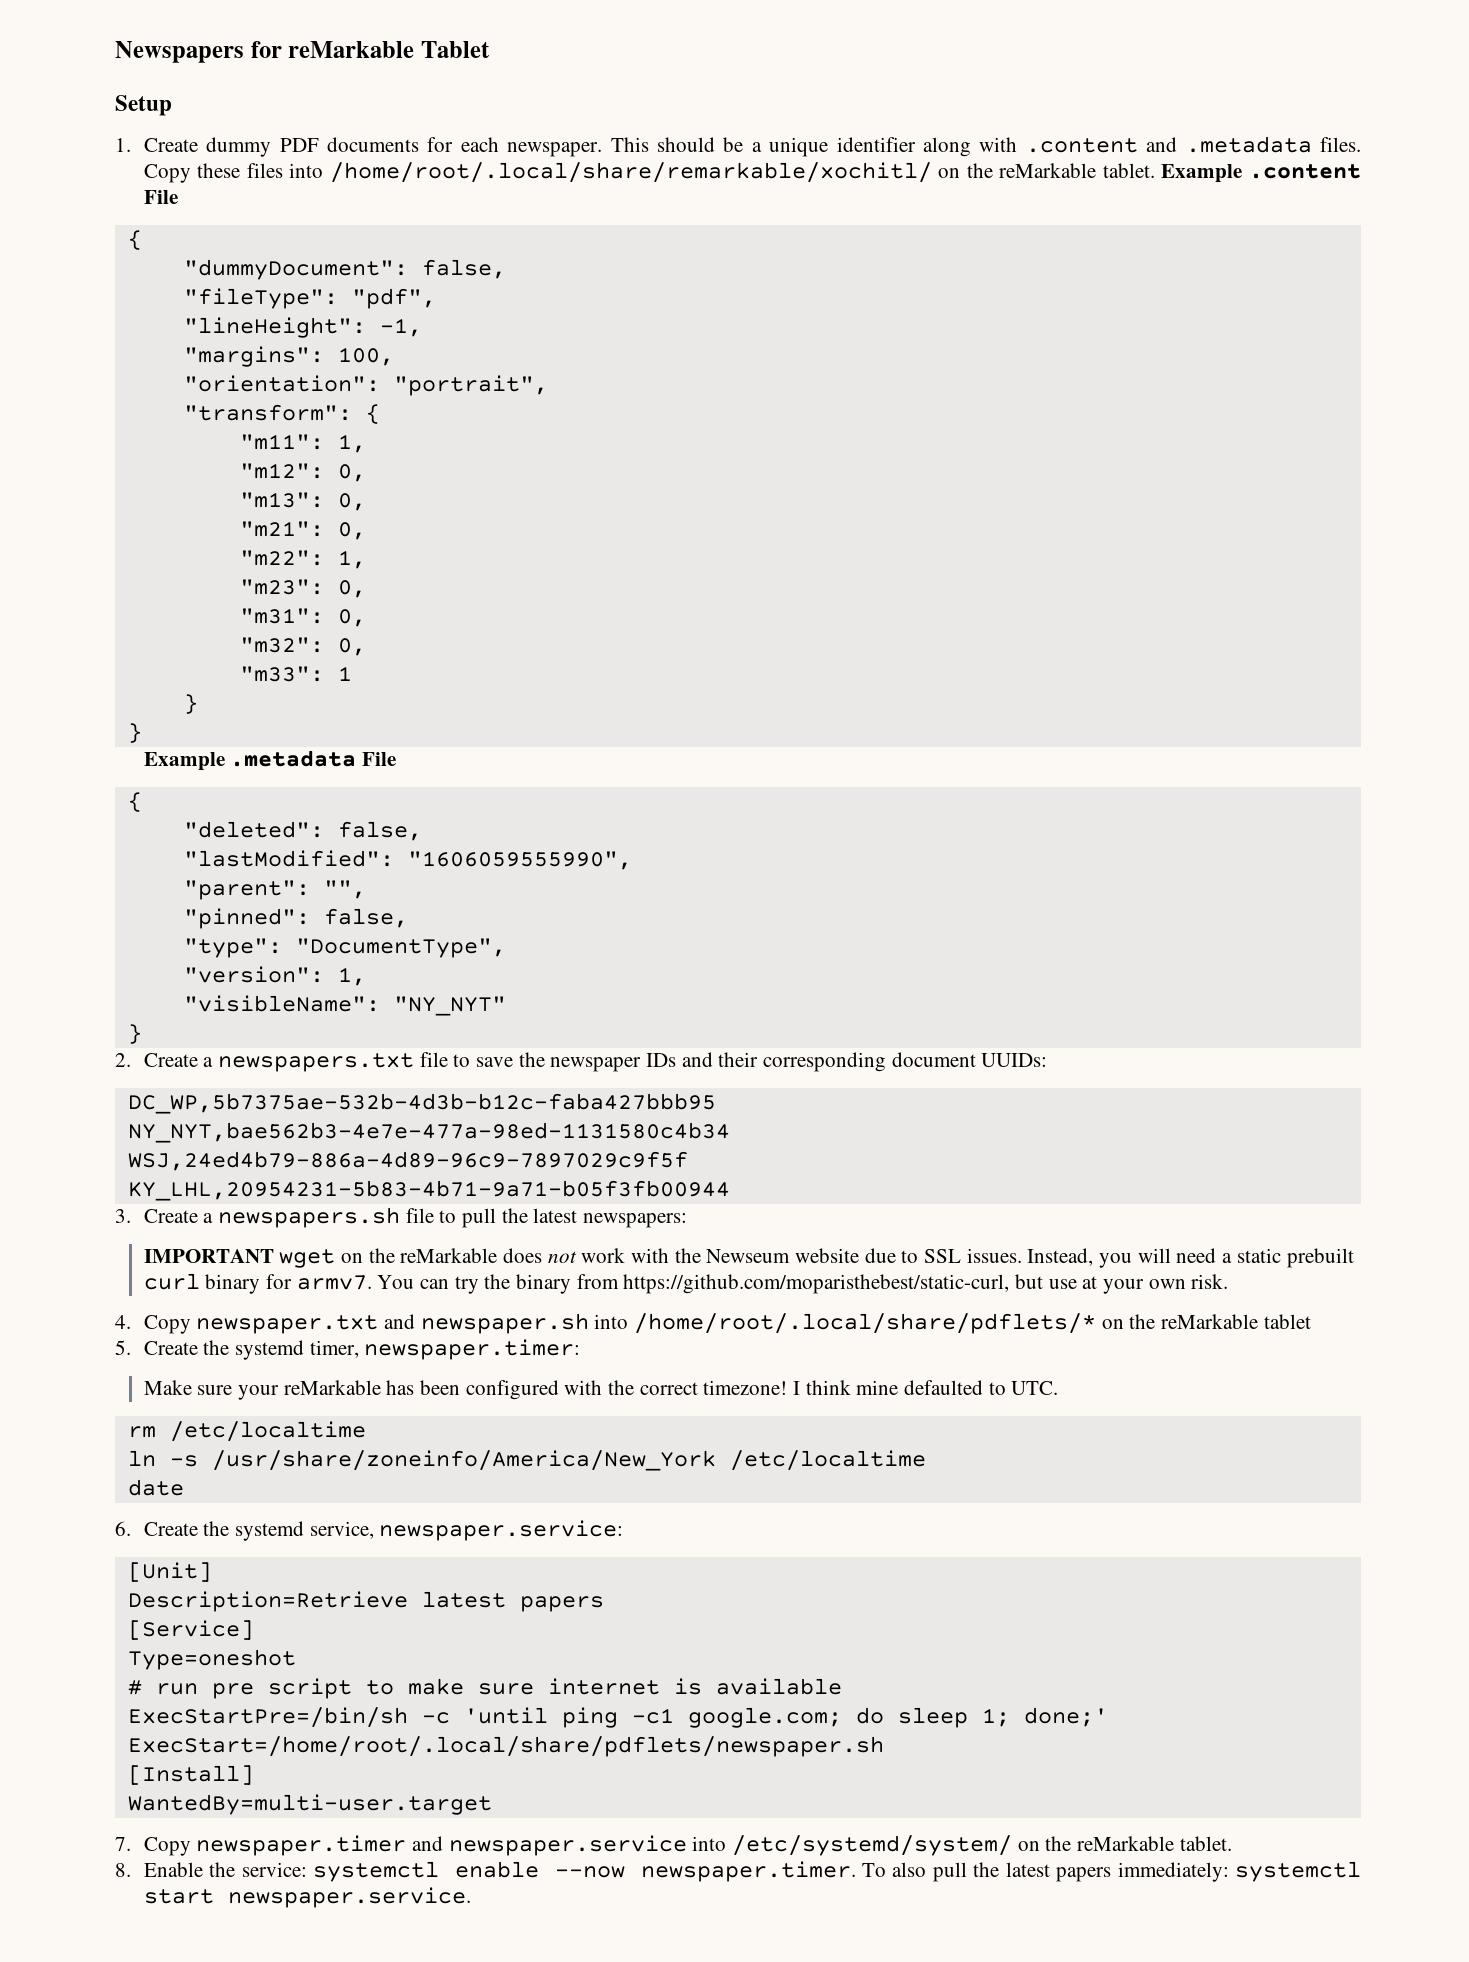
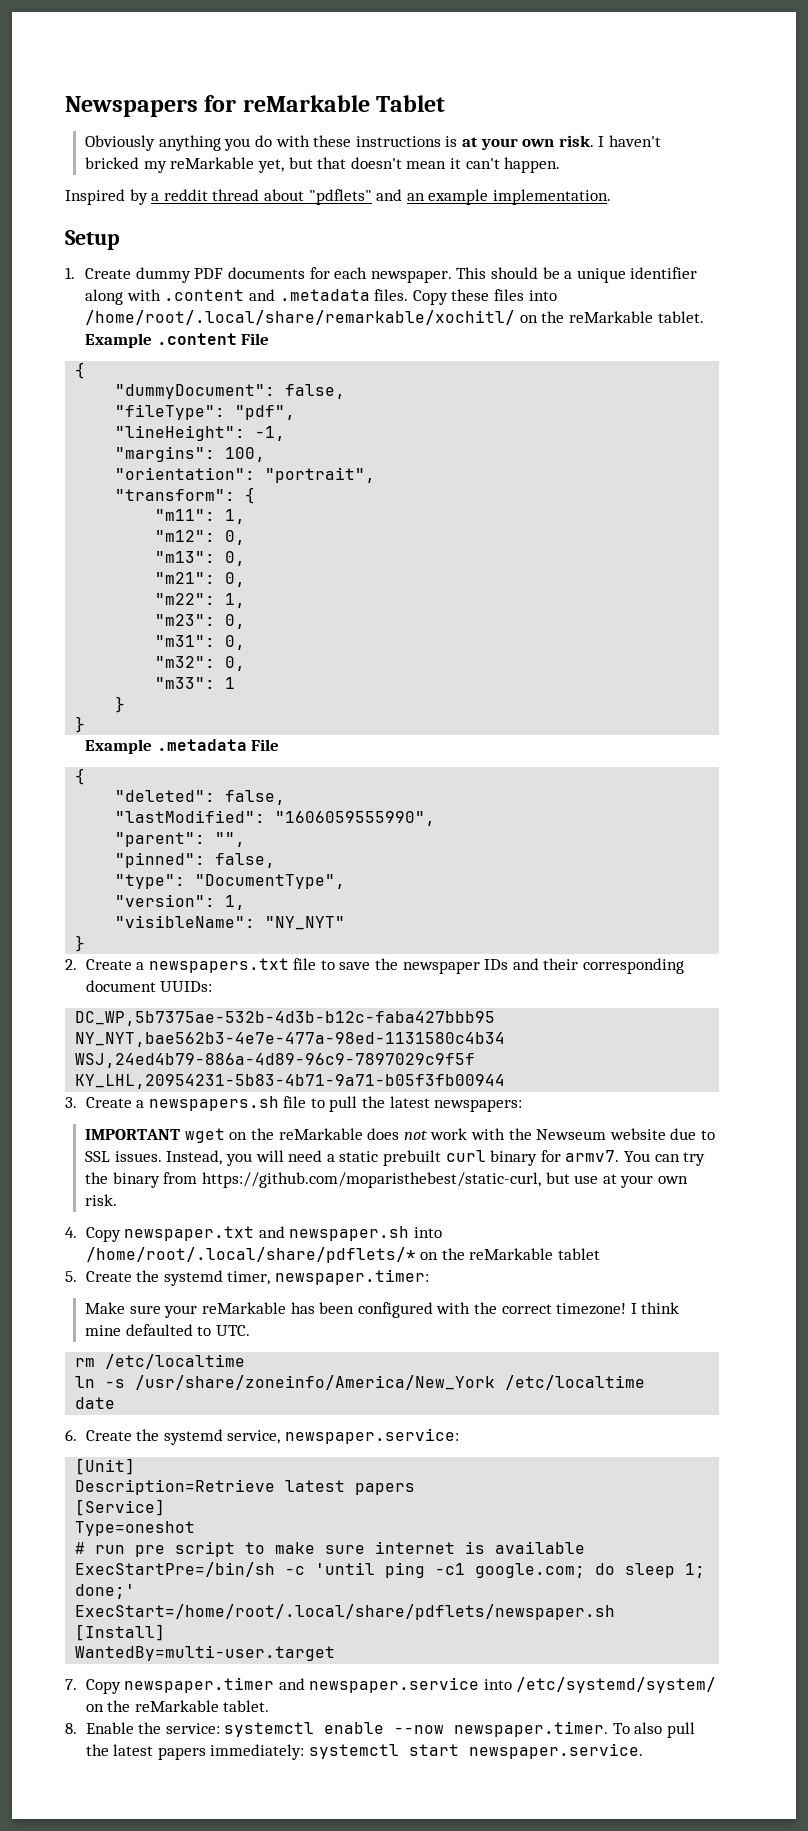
+ Obviously anything you do with these instructions is at your own risk. I haven't bricked my reMarkable yet, but that doesn't mean it can't happen.
+ Inspired by a reddit thread about "pdflets" and an example implementation.

